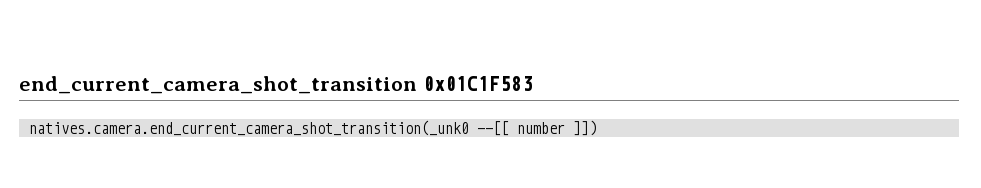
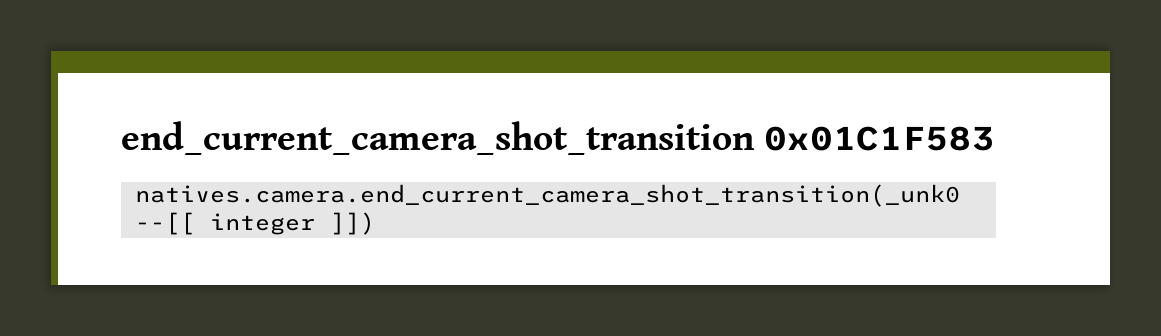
- natives.camera.end_current_camera_shot_transition(_unk0 --[[ number ]])
+ natives.camera.end_current_camera_shot_transition(_unk0 --[[ integer ]])

